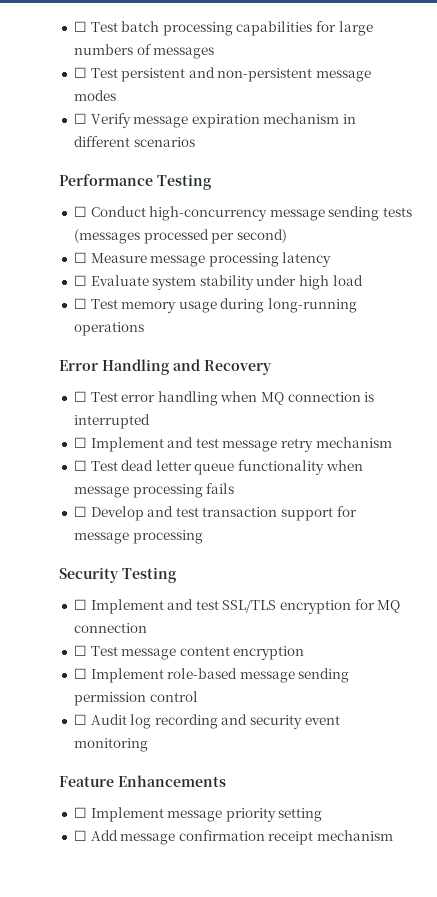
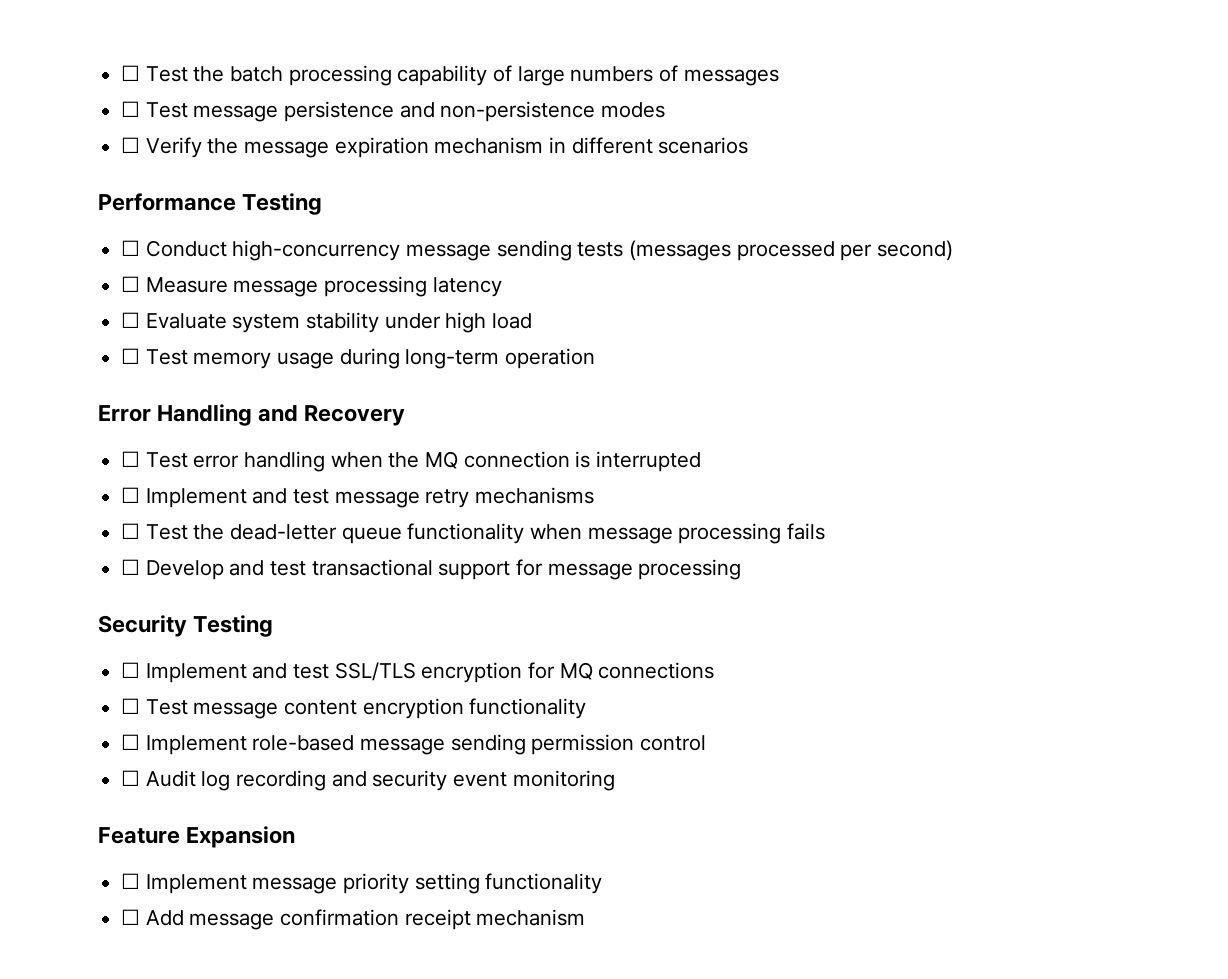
- ☐ Test batch processing capabilities for large numbers of messages
+ ☐ Test the batch processing capability of large numbers of messages
- ☐ Test persistent and non-persistent message modes
+ ☐ Test message persistence and non-persistence modes
- ☐ Verify message expiration mechanism in different scenarios
+ ☐ Verify the message expiration mechanism in different scenarios
- ☐ Test memory usage during long-running operations
+ ☐ Test memory usage during long-term operation
- ☐ Test error handling when MQ connection is interrupted
+ ☐ Test error handling when the MQ connection is interrupted
- ☐ Implement and test message retry mechanism
- ☐ Test dead letter queue functionality when message processing fails
+ ☐ Implement and test message retry mechanisms
+ ☐ Test the dead-letter queue functionality when message processing fails
- ☐ Develop and test transaction support for message processing
+ ☐ Develop and test transactional support for message processing
- ☐ Implement and test SSL/TLS encryption for MQ connection
+ ☐ Implement and test SSL/TLS encryption for MQ connections
- ☐ Test message content encryption
+ ☐ Test message content encryption functionality
- Feature Enhancements
+ Feature Expansion
- ☐ Implement message priority setting
+ ☐ Implement message priority setting functionality

